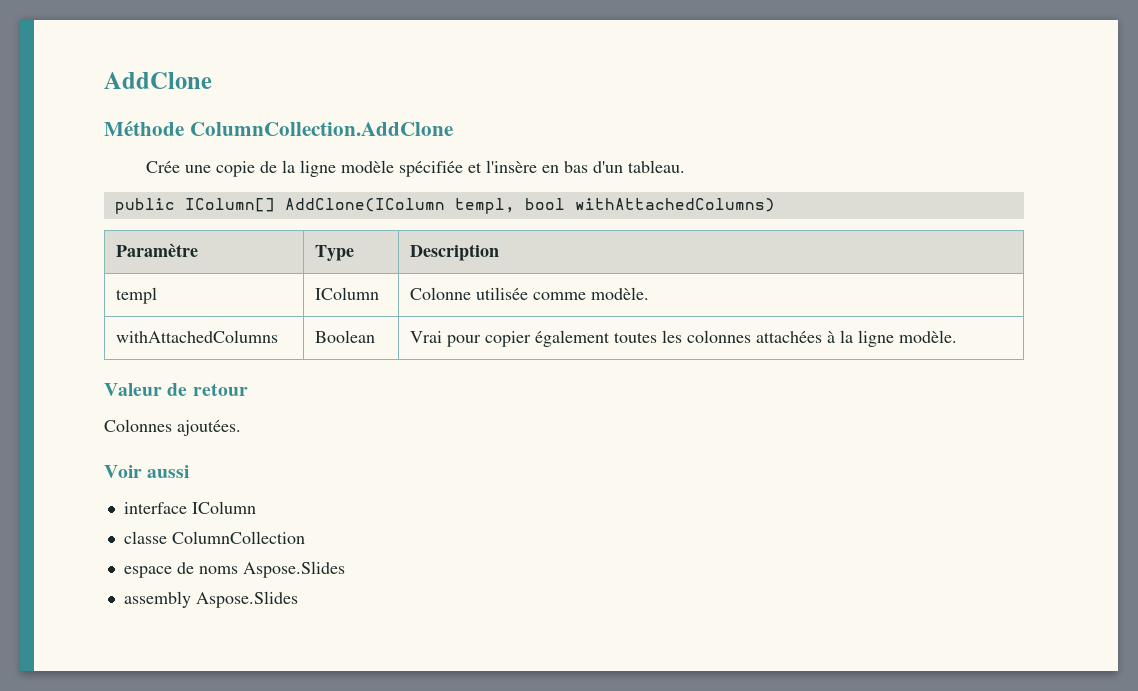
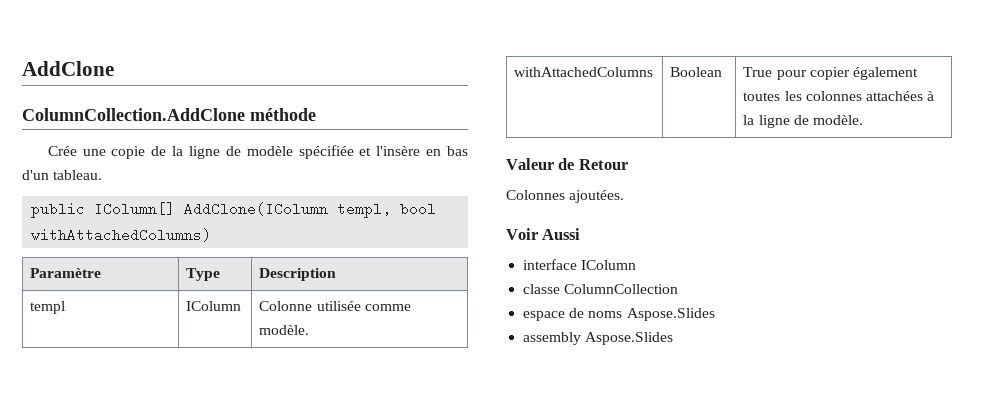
- Méthode ColumnCollection.AddClone
+ ColumnCollection.AddClone méthode
- Crée une copie de la ligne modèle spécifiée et l'insère en bas d'un tableau.
+ Crée une copie de la ligne de modèle spécifiée et l'insère en bas d'un tableau.
- withAttachedColumns | Boolean | Vrai pour copier également toutes les colonnes attachées à la ligne modèle.
+ withAttachedColumns | Boolean | True pour copier également toutes les colonnes attachées à la ligne de modèle.
- Valeur de retour
+ Valeur de Retour
- Voir aussi
+ Voir Aussi

